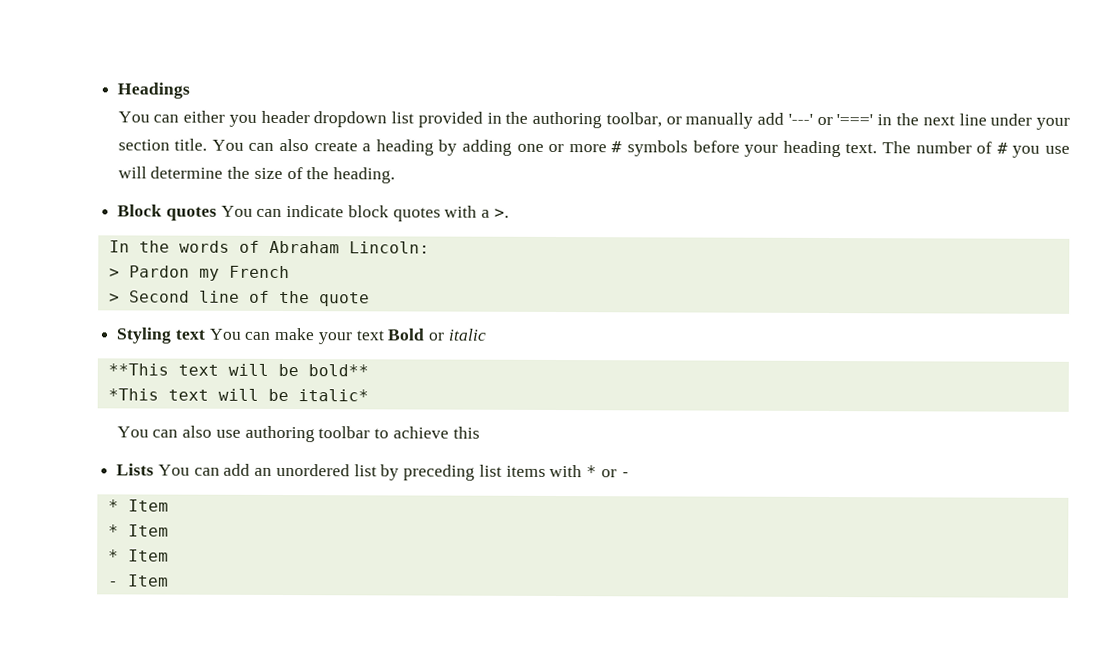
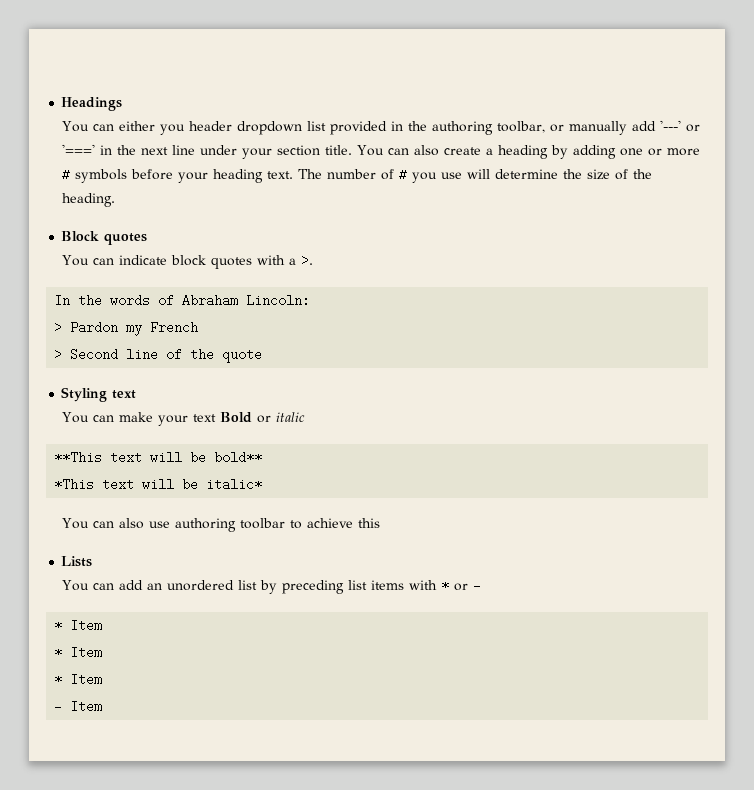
- Block quotes You can indicate block quotes with a >.
+ Block quotes
+ You can indicate block quotes with a >.
- Styling text You can make your text Bold or italic
+ Styling text
+ You can make your text Bold or italic
- Lists You can add an unordered list by preceding list items with * or -
+ Lists
+ You can add an unordered list by preceding list items with * or -

